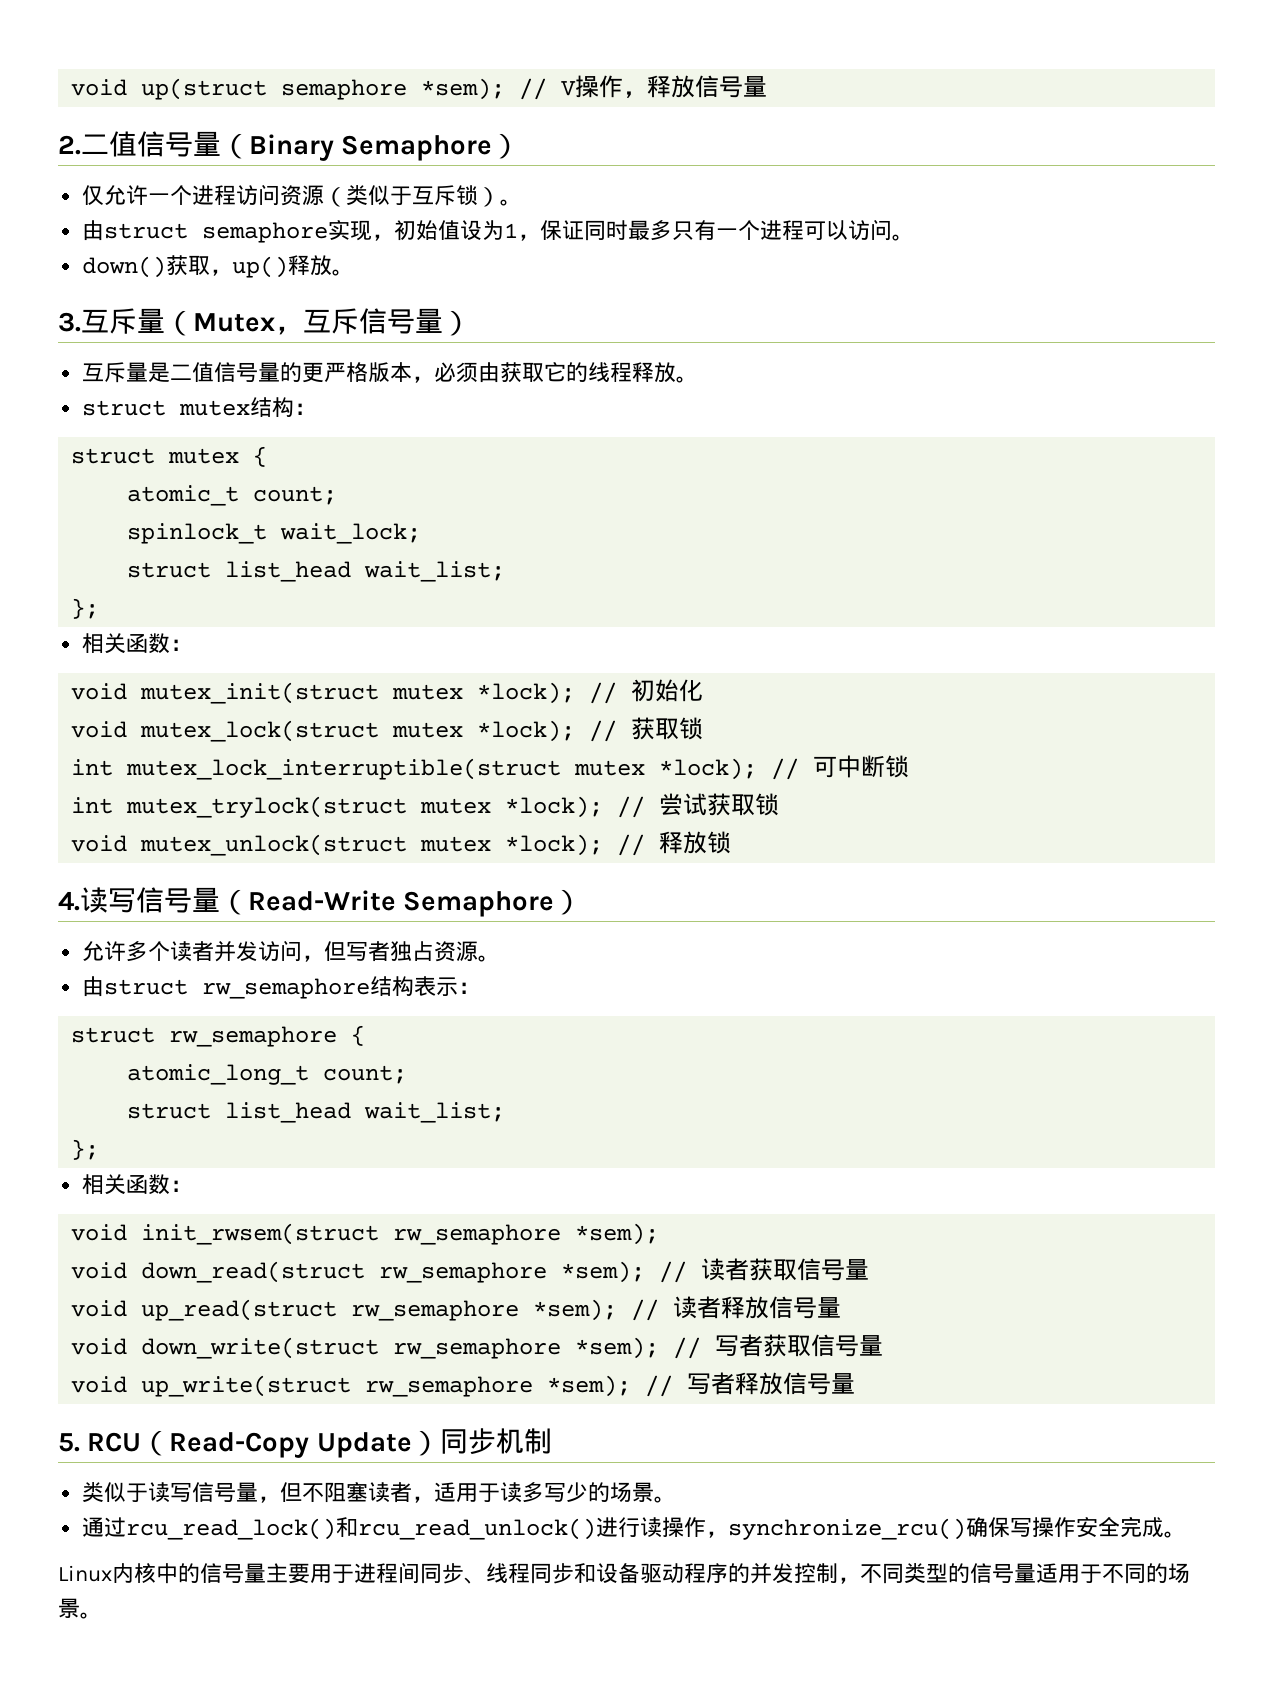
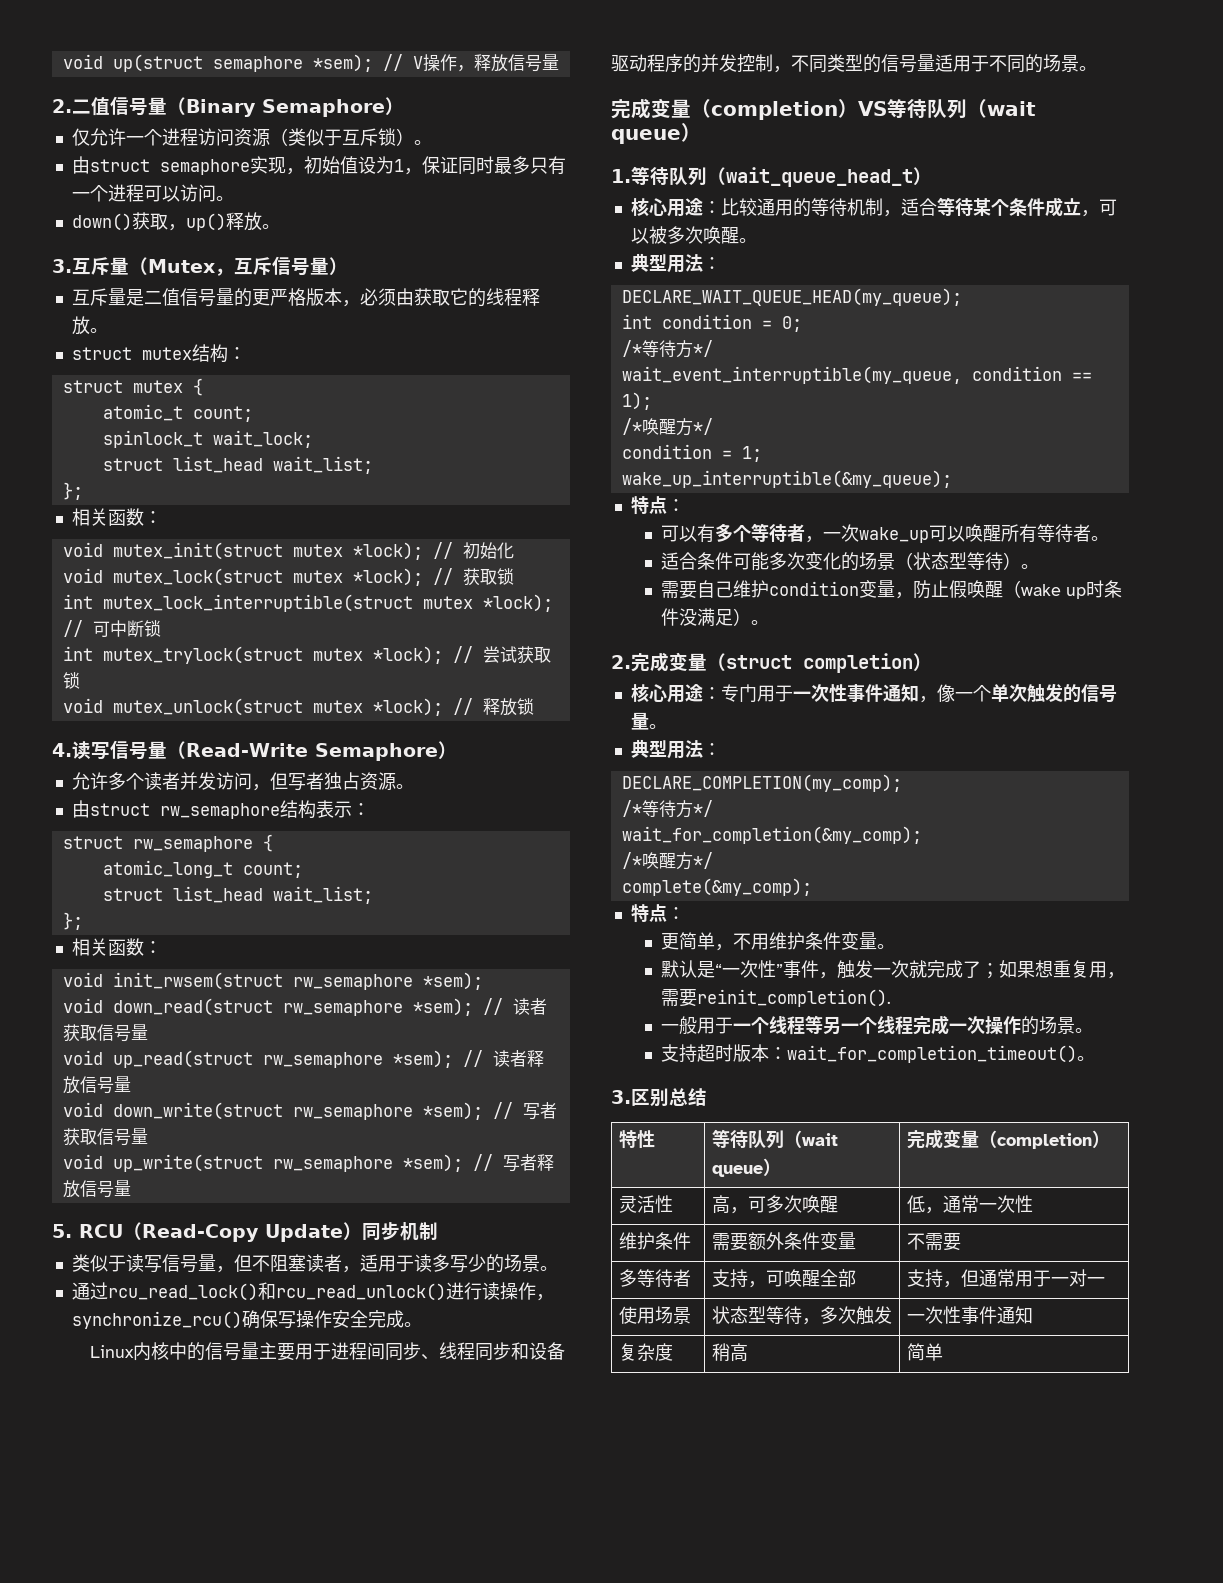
+ 完成变量（completion）VS等待队列（wait queue）
+ 1.等待队列（wait_queue_head_t）
+ 核心用途：比较通用的等待机制，适合等待某个条件成立，可以被多次唤醒。
+ 典型用法：
+ DECLARE_WAIT_QUEUE_HEAD(my_queue);
+ int condition = 0;
+ /*等待方*/
+ wait_event_interruptible(my_queue, condition == 1);
+ /*唤醒方*/
+ condition = 1;
+ wake_up_interruptible(&my_queue);
+ 特点：
+ 可以有多个等待者，一次wake_up可以唤醒所有等待者。
+ 适合条件可能多次变化的场景（状态型等待）。
+ 需要自己维护condition变量，防止假唤醒（wake up时条件没满足）。
+ 2.完成变量（struct completion）
+ 核心用途：专门用于一次性事件通知，像一个单次触发的信号量。
+ 典型用法：
+ DECLARE_COMPLETION(my_comp);
+ /*等待方*/
+ wait_for_completion(&my_comp);
+ /*唤醒方*/
+ complete(&my_comp);
+ 特点：
+ 更简单，不用维护条件变量。
+ 默认是“一次性”事件，触发一次就完成了；如果想重复用，需要reinit_completion().
+ 一般用于一个线程等另一个线程完成一次操作的场景。
+ 支持超时版本：wait_for_completion_timeout()。
+ 3.区别总结
+ 特性 | 等待队列（wait queue） | 完成变量（completion）
+ 灵活性 | 高，可多次唤醒 | 低，通常一次性
+ 维护条件 | 需要额外条件变量 | 不需要
+ 多等待者 | 支持，可唤醒全部 | 支持，但通常用于一对一
+ 使用场景 | 状态型等待，多次触发 | 一次性事件通知
+ 复杂度 | 稍高 | 简单

